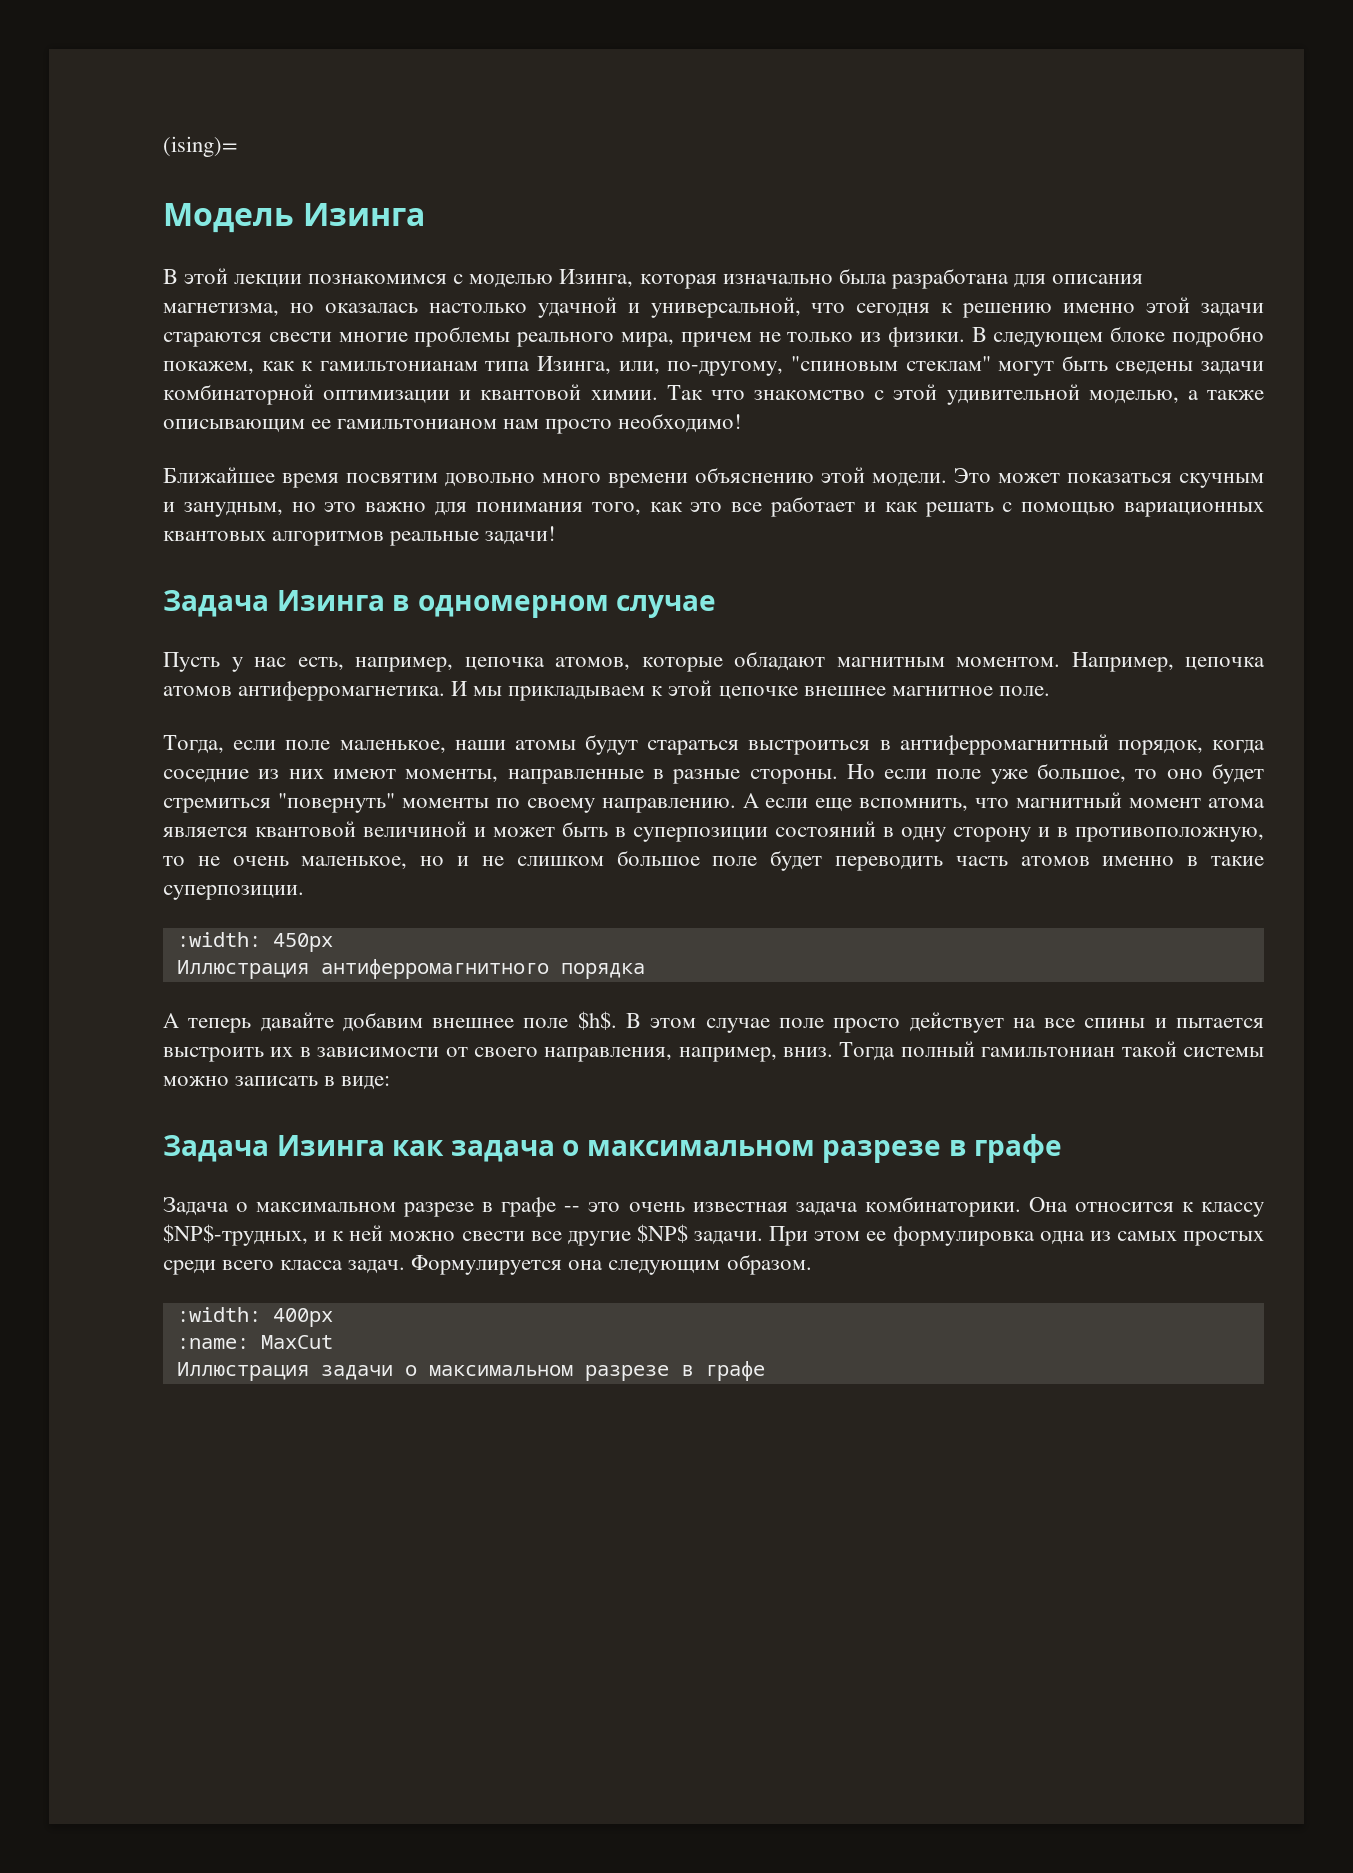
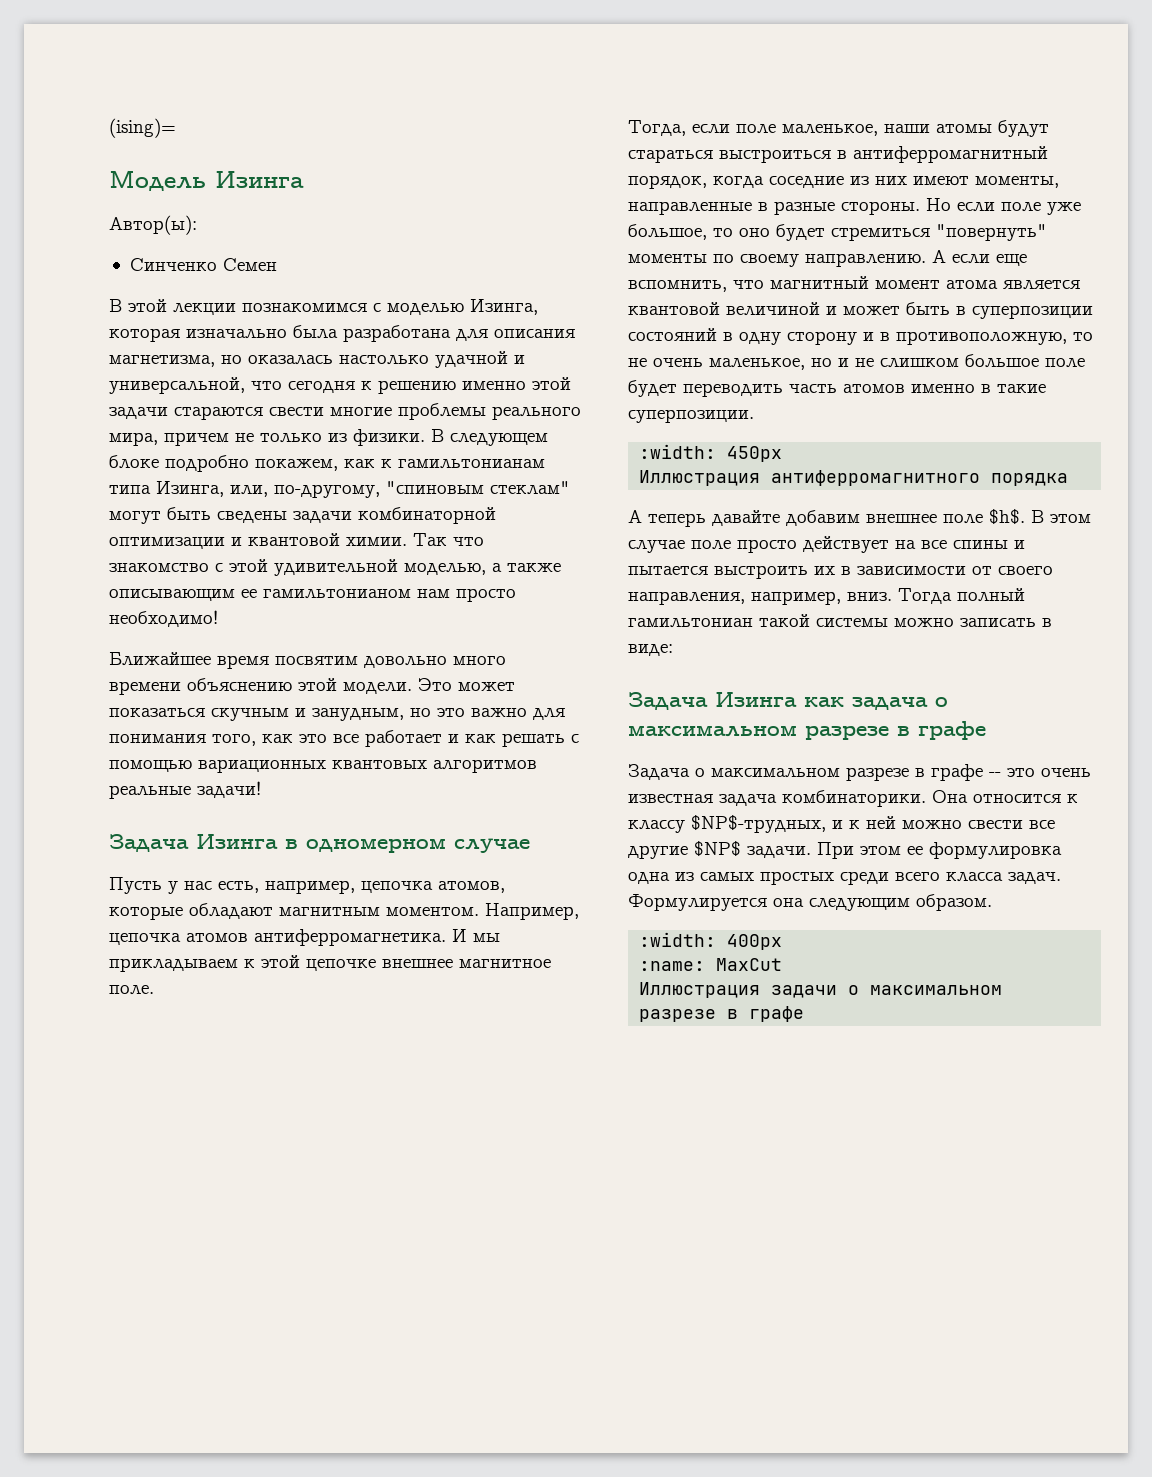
+ Автор(ы):
+ Синченко Семен

